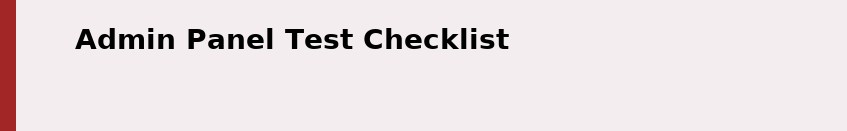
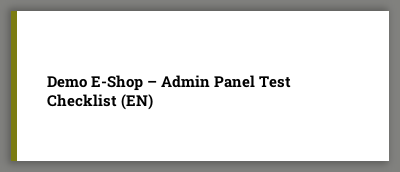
- Admin Panel Test Checklist
+ Demo E-Shop – Admin Panel Test Checklist (EN)

